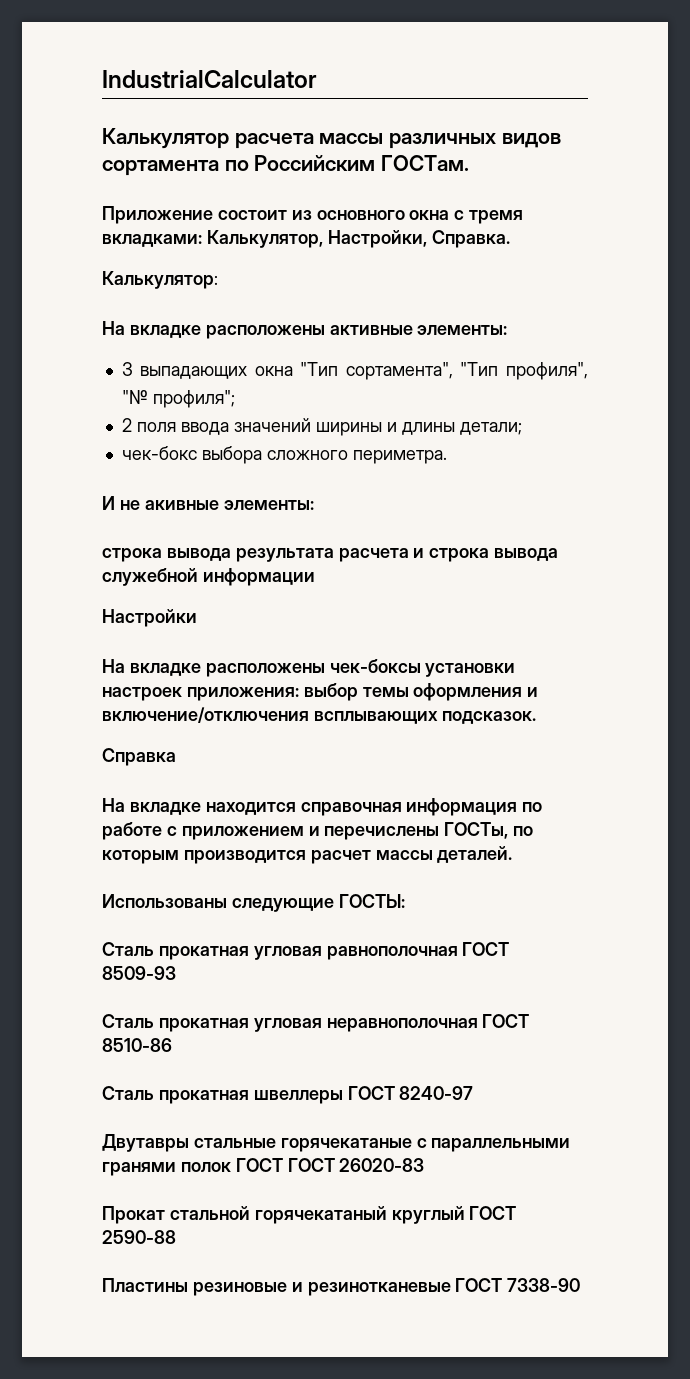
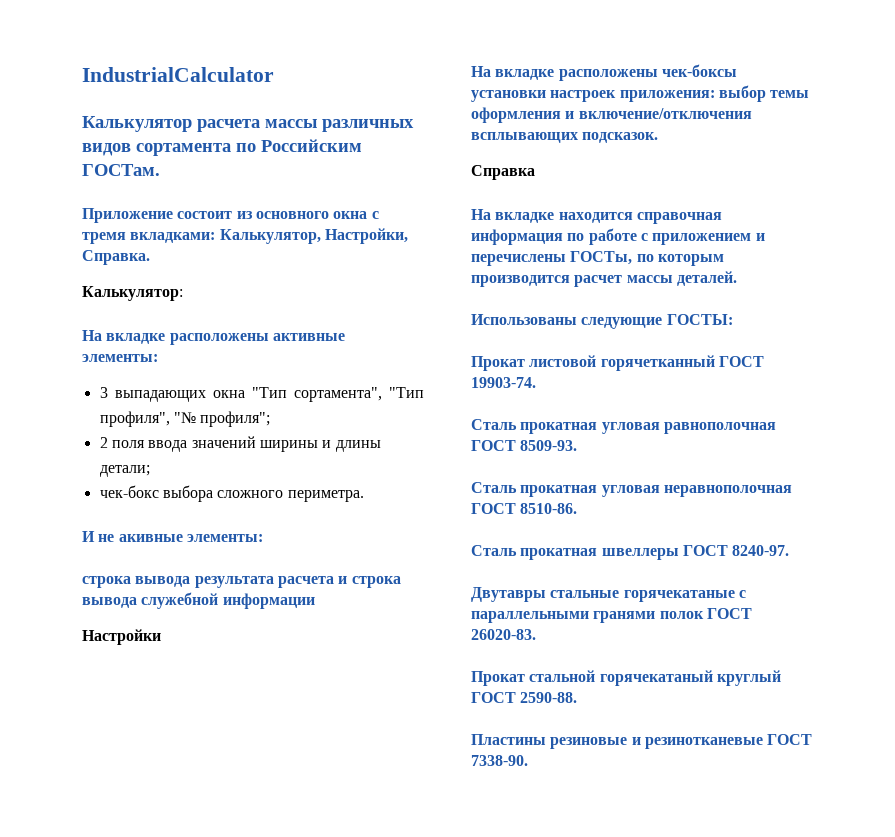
+ Прокат листовой горячетканный ГОСТ 19903-74.
- Сталь прокатная угловая равнополочная ГОСТ 8509-93
+ Сталь прокатная угловая равнополочная ГОСТ 8509-93.
- Сталь прокатная угловая неравнополочная ГОСТ 8510-86
+ Сталь прокатная угловая неравнополочная ГОСТ 8510-86.
- Сталь прокатная швеллеры ГОСТ 8240-97
+ Сталь прокатная швеллеры ГОСТ 8240-97.
- Двутавры стальные горячекатаные с параллельными гранями полок ГОСТ ГОСТ 26020-83
+ Двутавры стальные горячекатаные с параллельными гранями полок ГОСТ 26020-83.
- Прокат стальной горячекатаный круглый ГОСТ 2590-88
+ Прокат стальной горячекатаный круглый ГОСТ 2590-88.
- Пластины резиновые и резинотканевые ГОСТ 7338-90
+ Пластины резиновые и резинотканевые ГОСТ 7338-90.

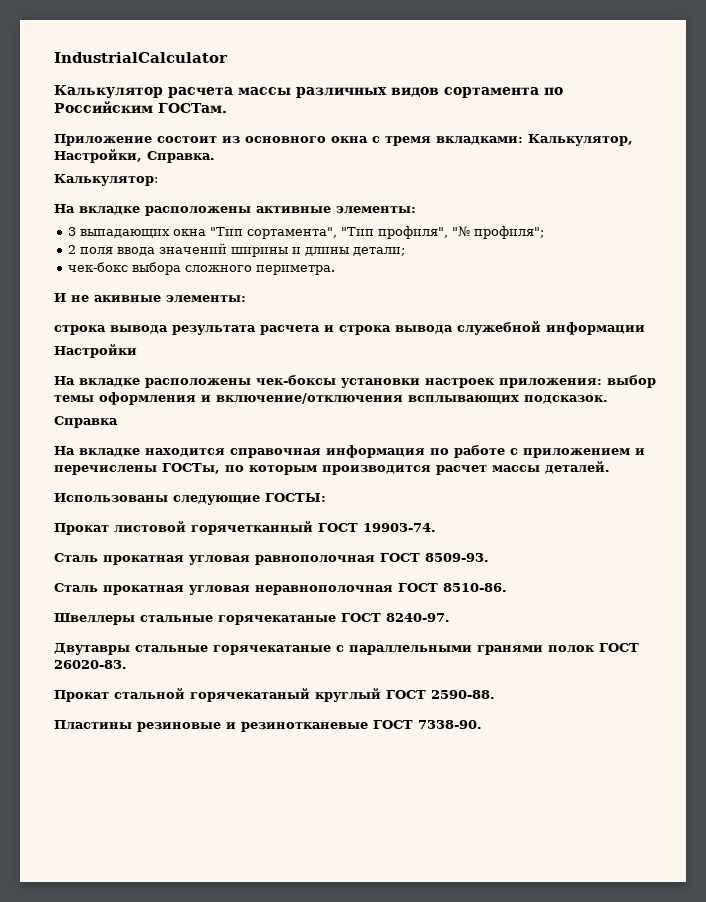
- Сталь прокатная швеллеры ГОСТ 8240-97.
+ Швеллеры стальные горячекатаные ГОСТ 8240-97.

